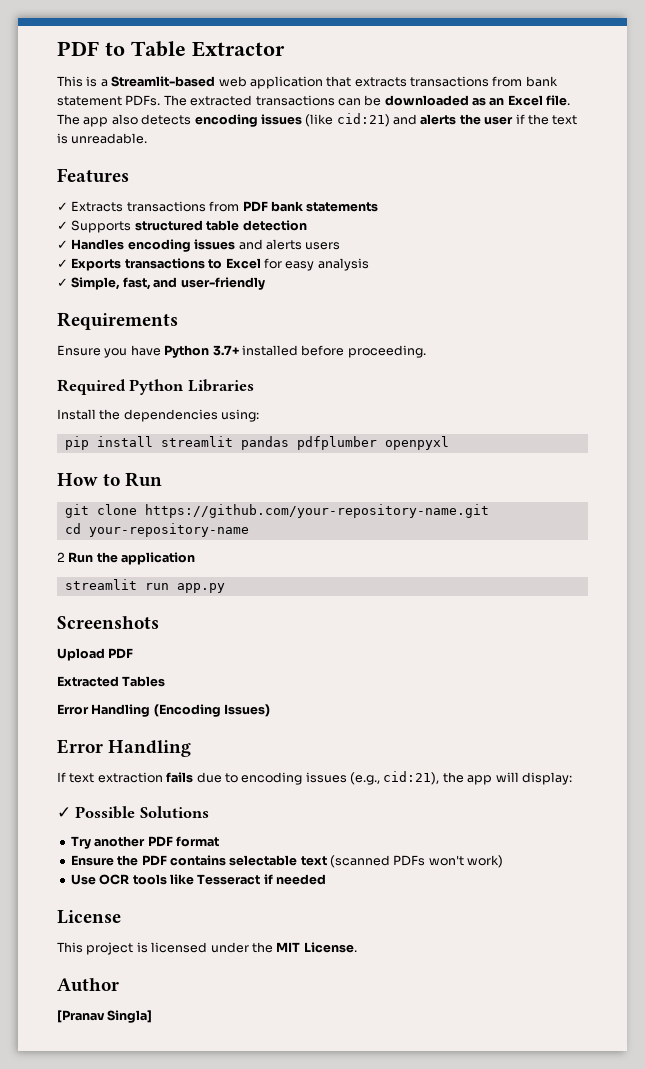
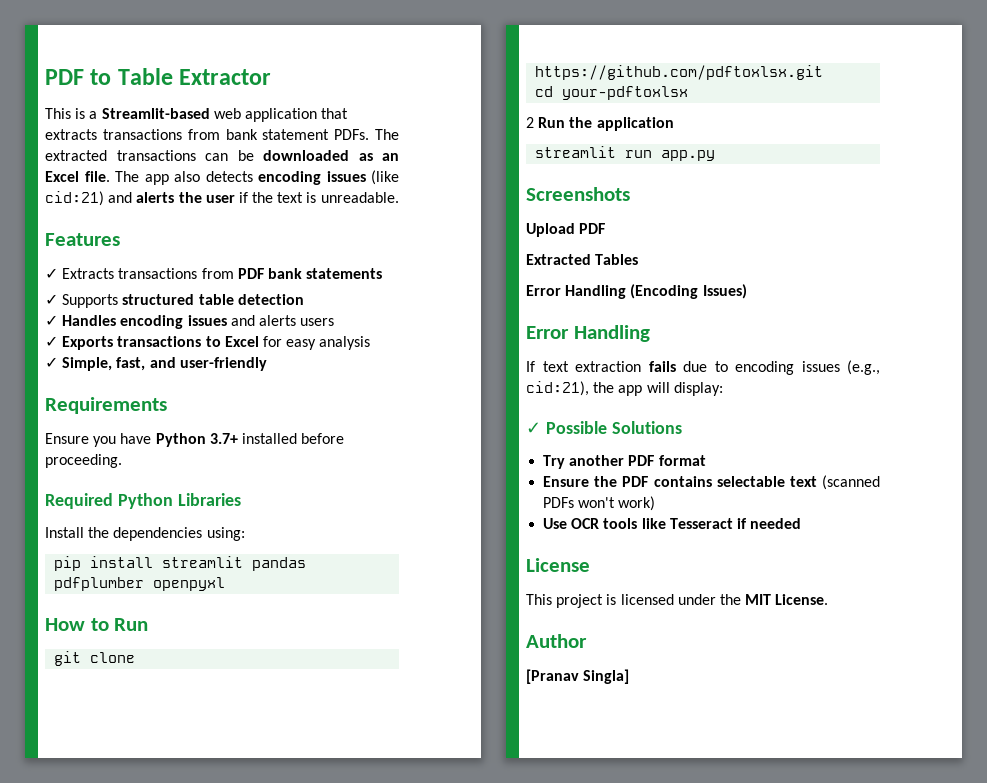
- git clone https://github.com/your-repository-name.git
+ git clone https://github.com/pdftoxlsx.git
- cd your-repository-name
+ cd your-pdftoxlsx

